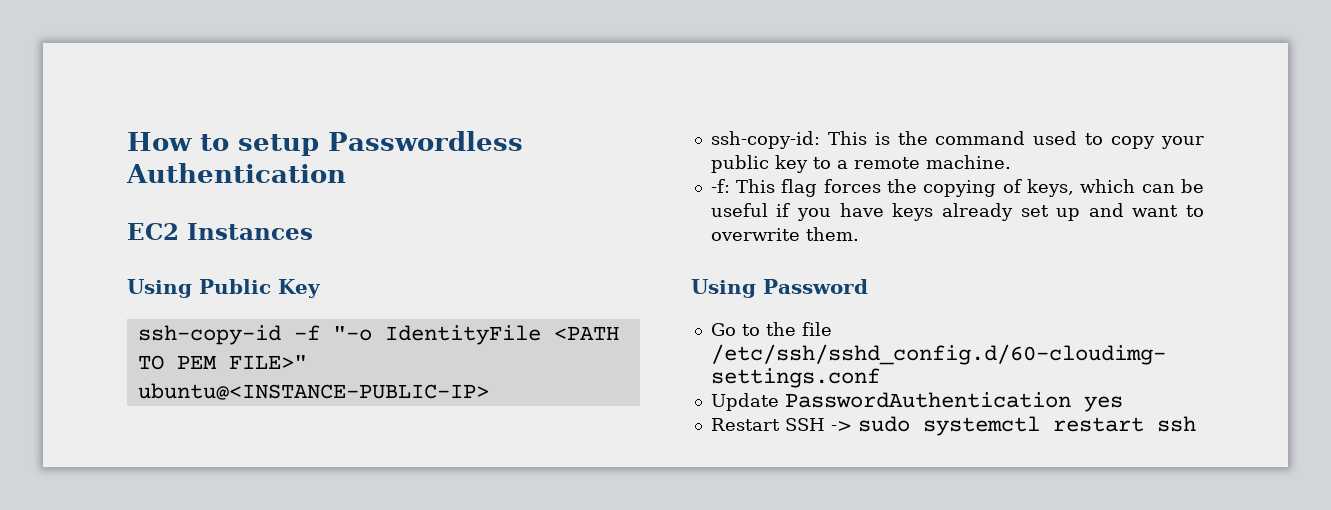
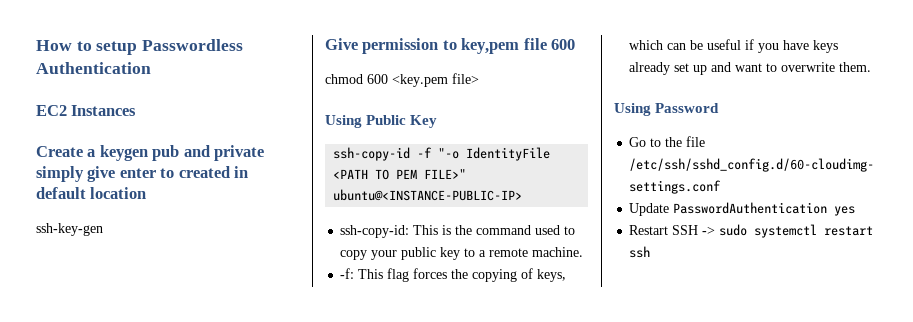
+ Create a keygen pub and private simply give enter to created in default location
+ ssh-key-gen
+ Give permission to key,pem file 600
+ chmod 600 <key.pem file>

